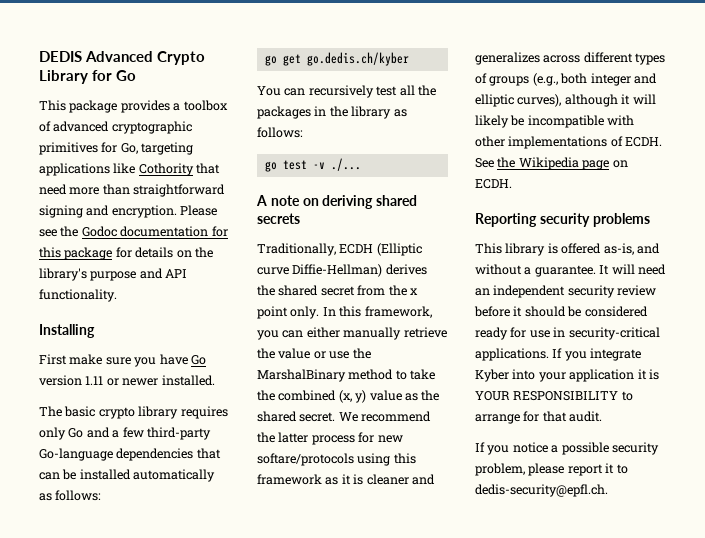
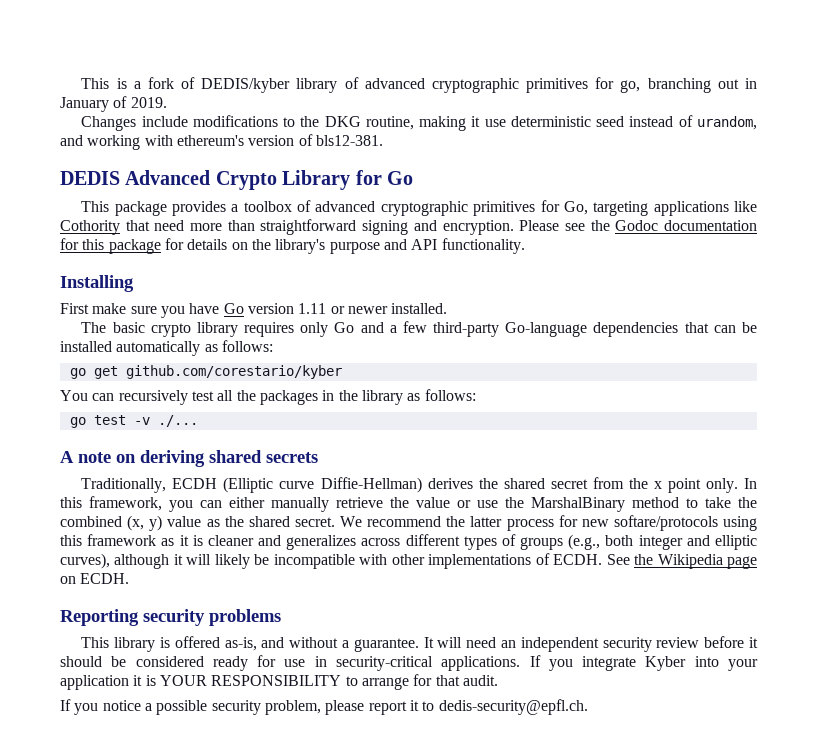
+ This is a fork of DEDIS/kyber library of advanced cryptographic primitives for go, branching out in January of 2019.
+ Changes include modifications to the DKG routine, making it use deterministic seed instead of urandom, and working with ethereum's version of bls12-381.
- go get go.dedis.ch/kyber
+ go get github.com/corestario/kyber

